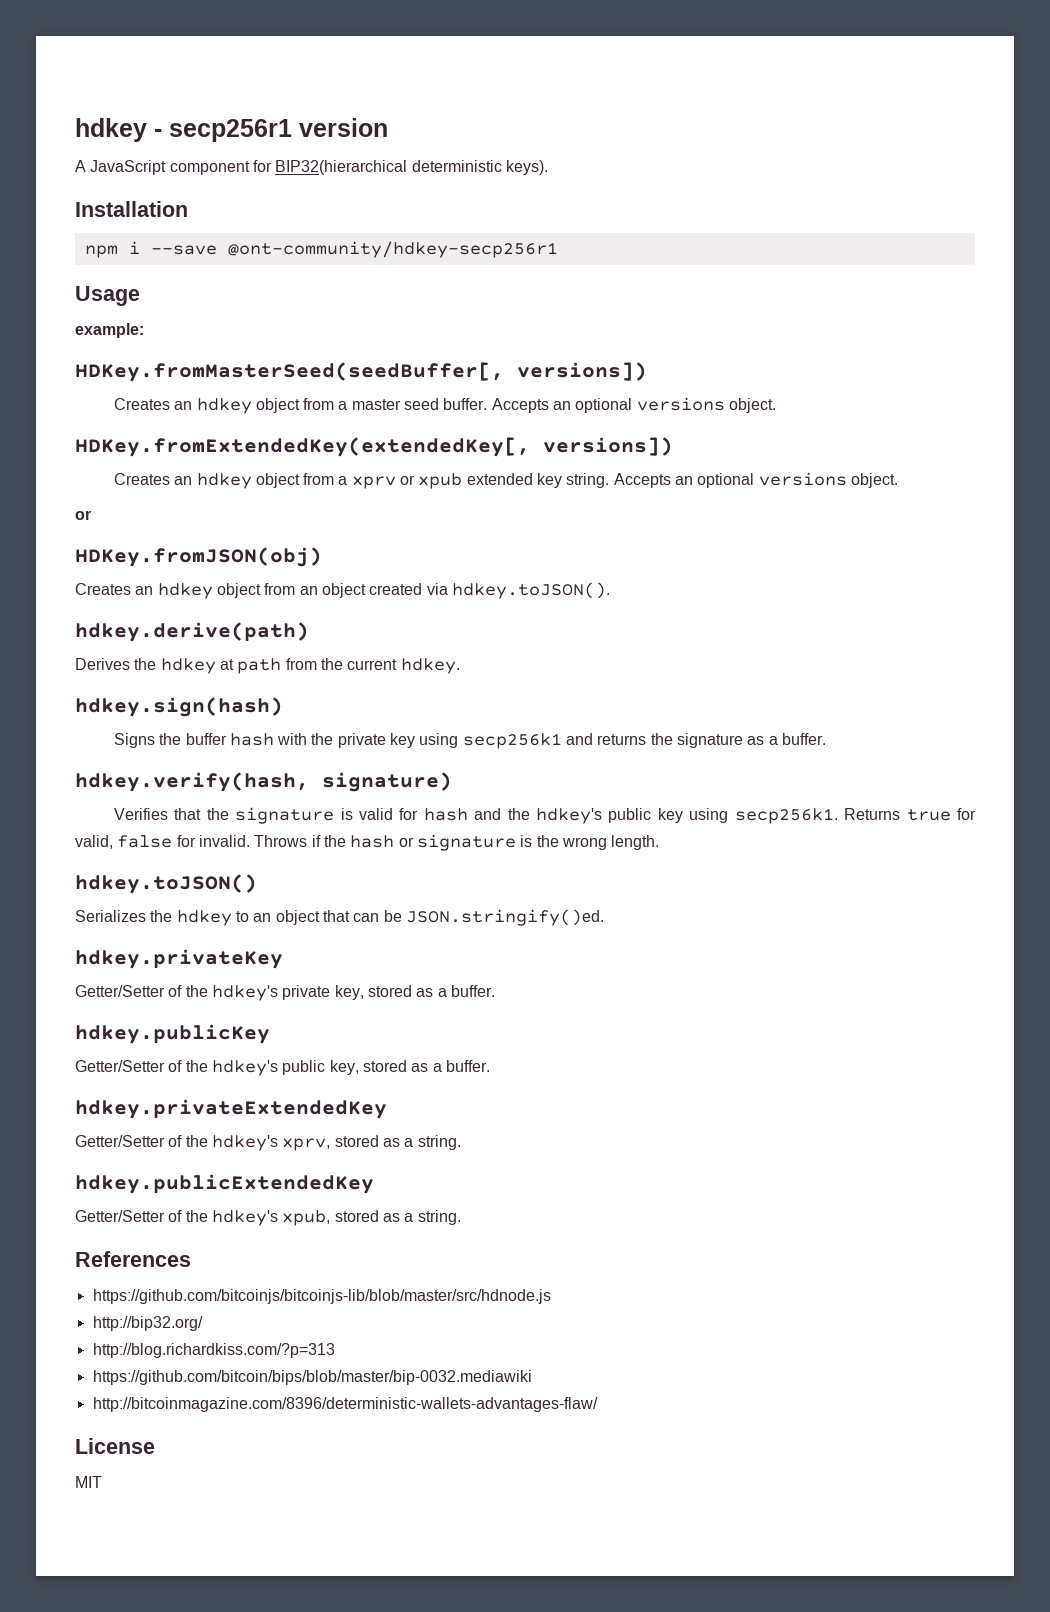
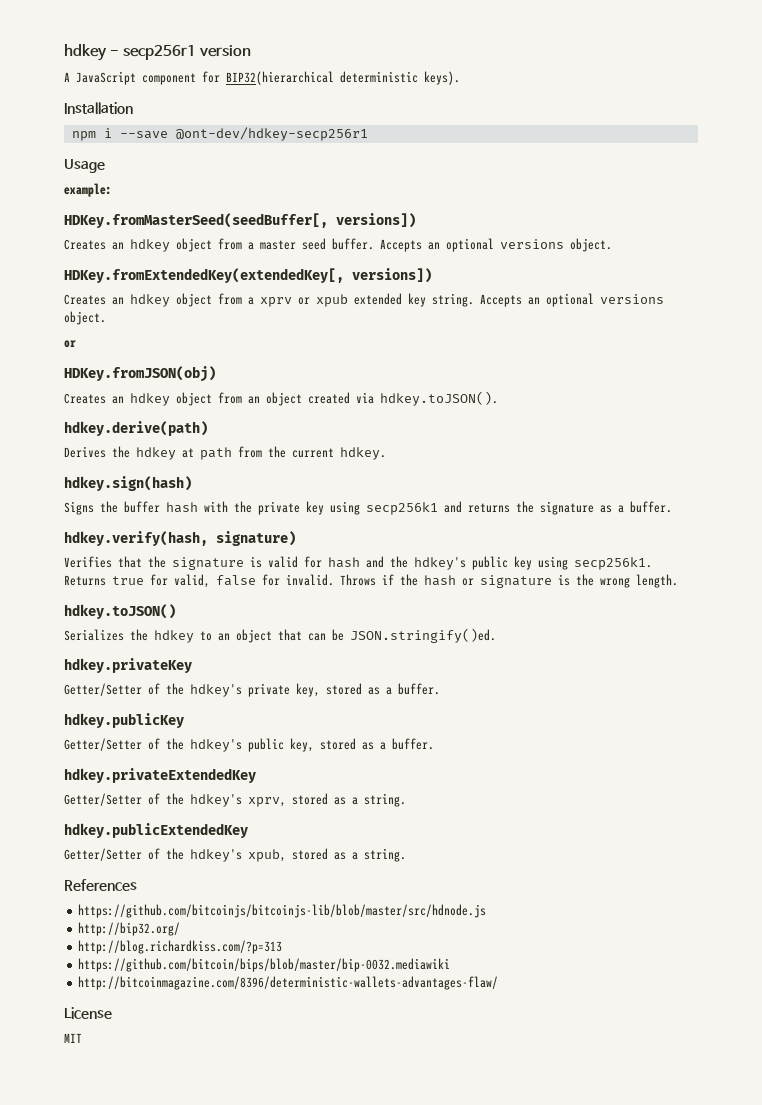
- npm i --save @ont-community/hdkey-secp256r1
+ npm i --save @ont-dev/hdkey-secp256r1

